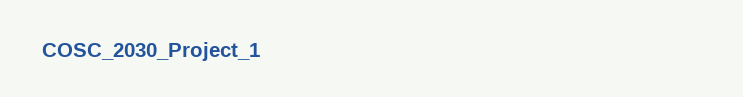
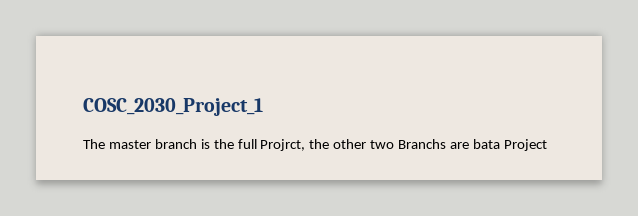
+ The master branch is the full Projrct, the other two Branchs are bata Project

